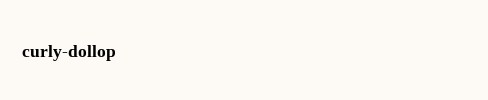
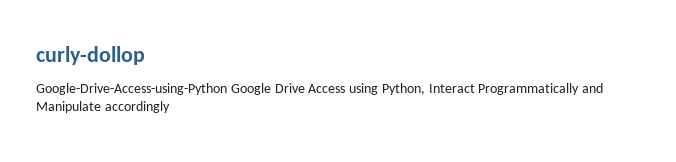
+ Google-Drive-Access-using-Python Google Drive Access using Python, Interact Programmatically and Manipulate accordingly

